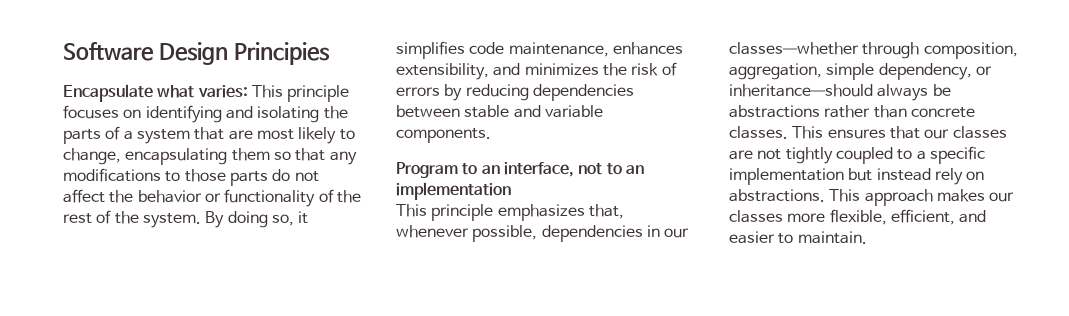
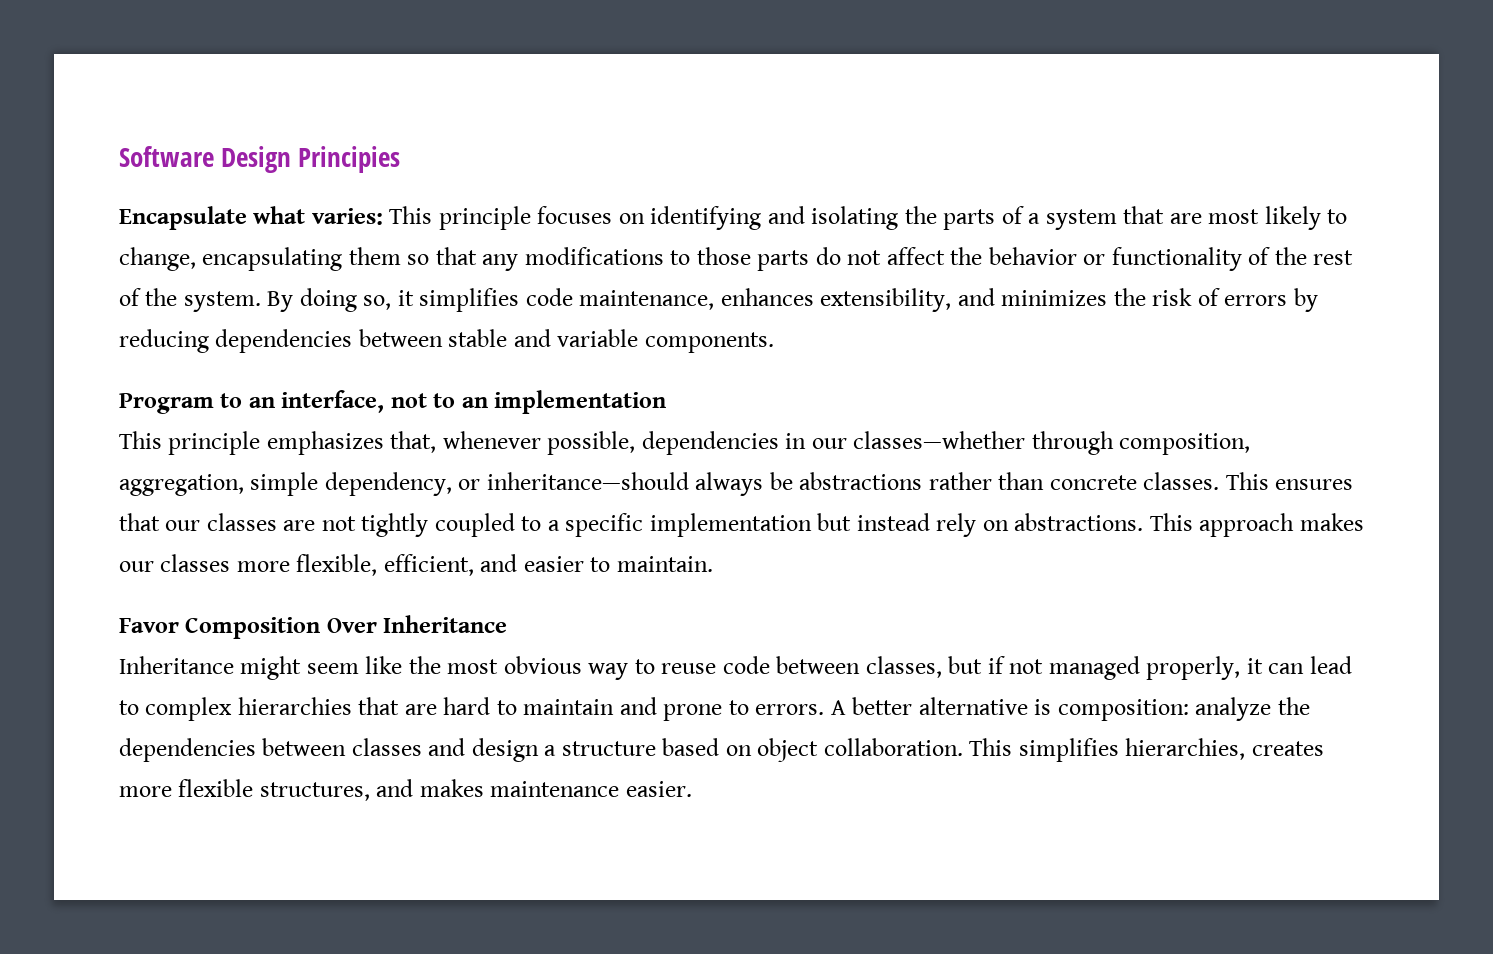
+ Favor Composition Over Inheritance
+ Inheritance might seem like the most obvious way to reuse code between classes, but if not managed properly, it can lead to complex hierarchies that are hard to maintain and prone to errors. A better alternative is composition: analyze the dependencies between classes and design a structure based on object collaboration. This simplifies hierarchies, creates more flexible structures, and makes maintenance easier.

